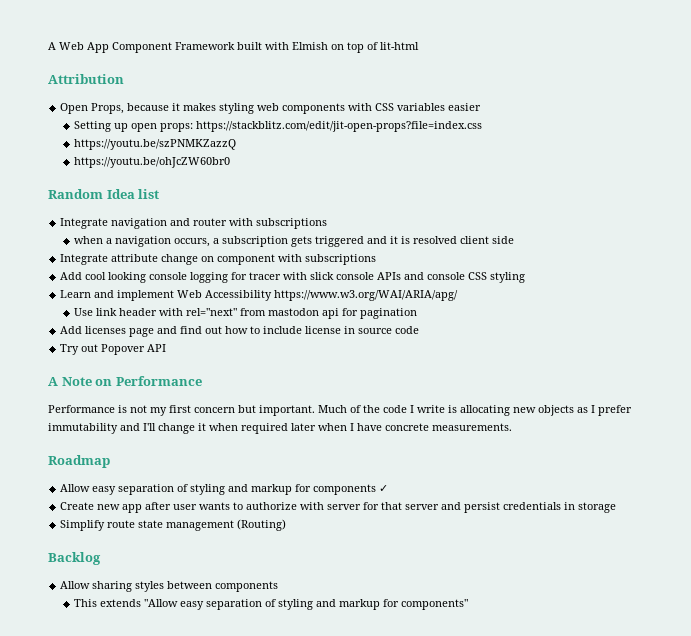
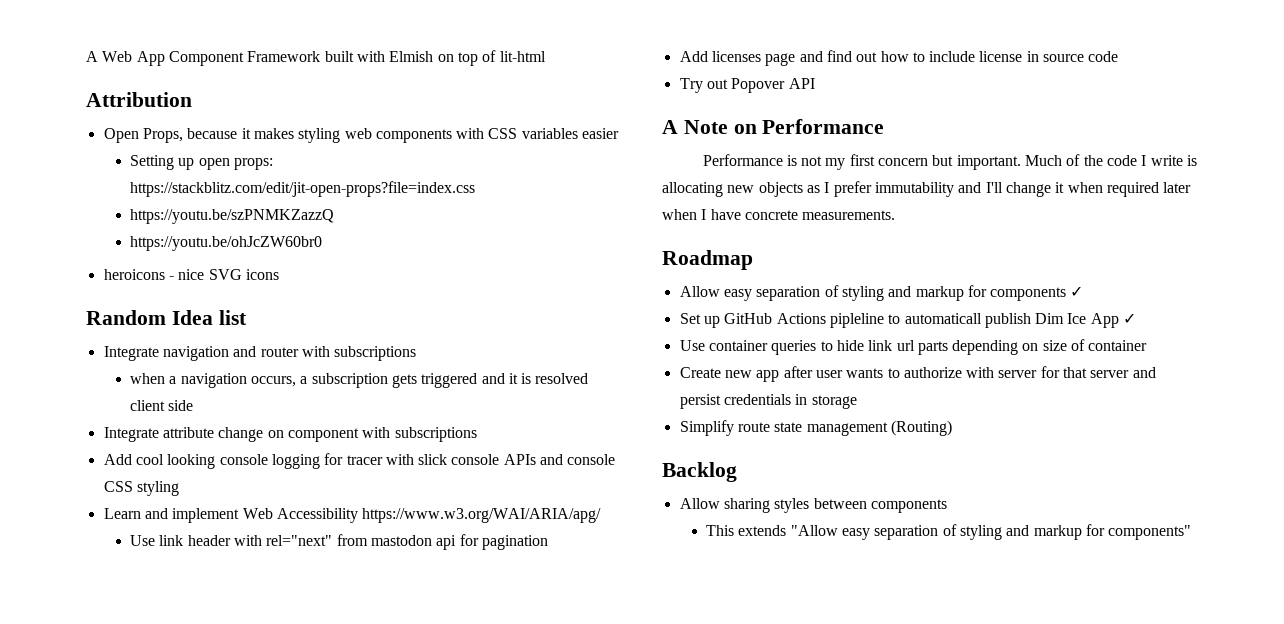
+ heroicons - nice SVG icons
+ Set up GitHub Actions pipleline to automaticall publish Dim Ice App ✓
+ Use container queries to hide link url parts depending on size of container

